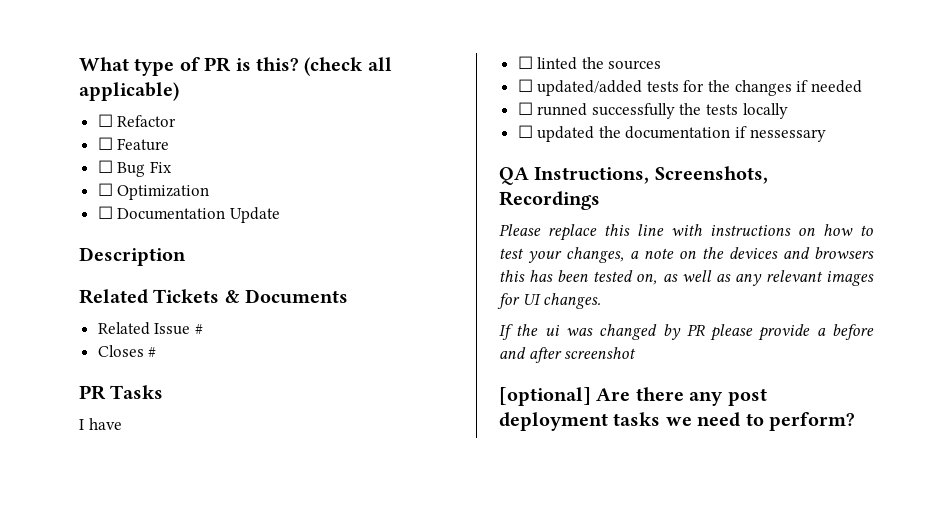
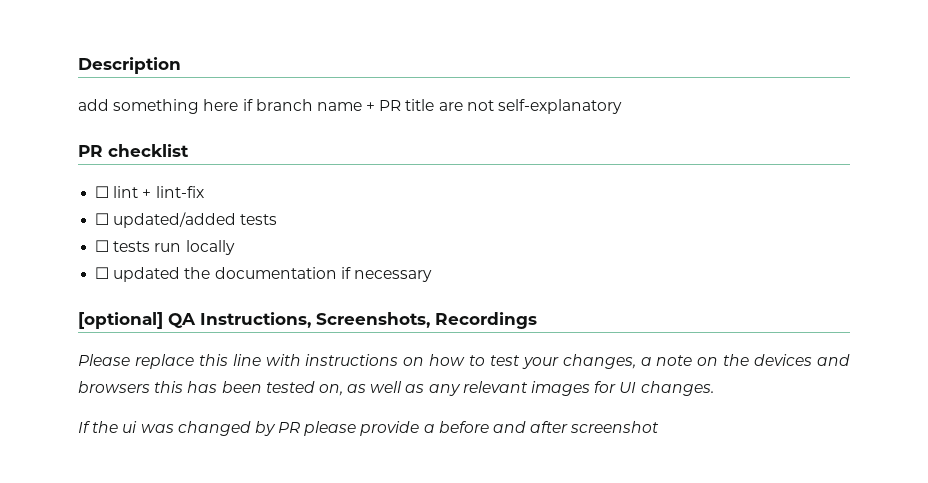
- What type of PR is this? (check all applicable)
- ☐ Refactor
- ☐ Feature
- ☐ Bug Fix
- ☐ Optimization
- ☐ Documentation Update
  Description
- Related Tickets & Documents
- Related Issue #
- Closes #
- PR Tasks
- I have
- ☐ linted the sources
- ☐ updated/added tests for the changes if needed
- ☐ runned successfully the tests locally
+ add something here if branch name + PR title are not self-explanatory
+ PR checklist
+ ☐ lint + lint-fix
+ ☐ updated/added tests
+ ☐ tests run locally
- ☐ updated the documentation if nessessary
- QA Instructions, Screenshots, Recordings
+ ☐ updated the documentation if necessary
+ [optional] QA Instructions, Screenshots, Recordings
- [optional] Are there any post deployment tasks we need to perform?

